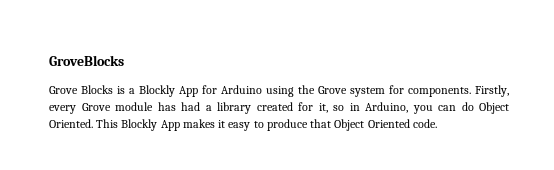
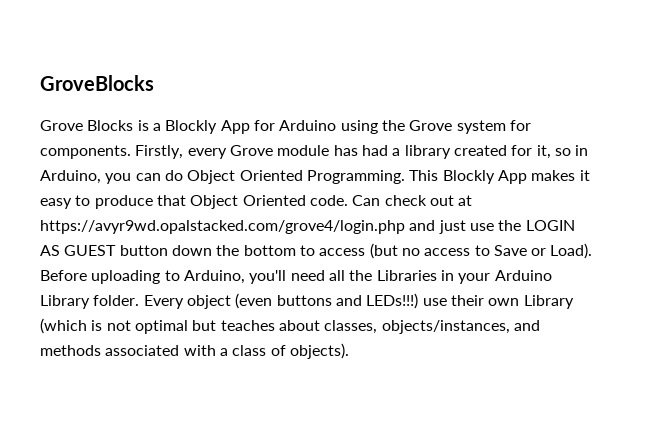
- Firstly, every Grove module has had a library created for it, so in Arduino, you can do Object Oriented.
+ Firstly, every Grove module has had a library created for it, so in Arduino, you can do Object Oriented Programming.
+ Can check out at https://avyr9wd.opalstacked.com/grove4/login.php and just use the LOGIN AS GUEST button down the bottom to access (but no access to Save or Load). Before uploading to Arduino, you'll need all the Libraries in your Arduino Library folder. Every object (even buttons and LEDs!!!) use their own Library (which is not optimal but teaches about classes, objects/instances, and methods associated with a class of objects).

